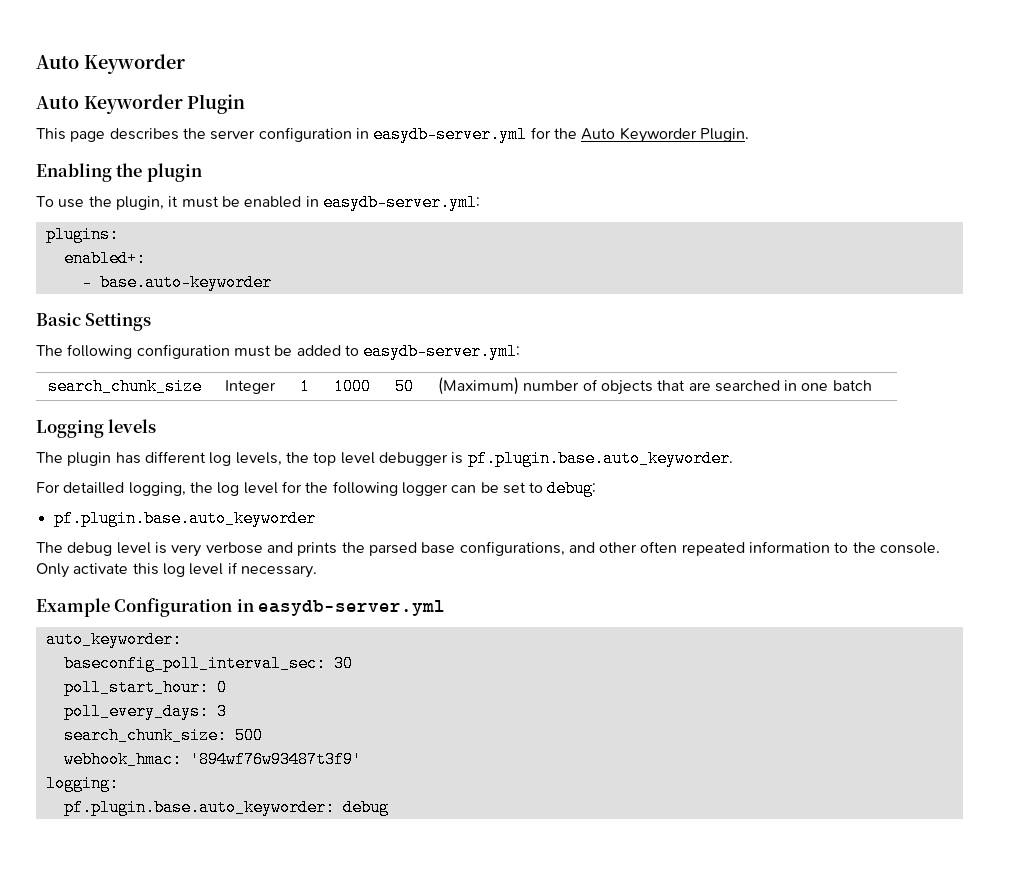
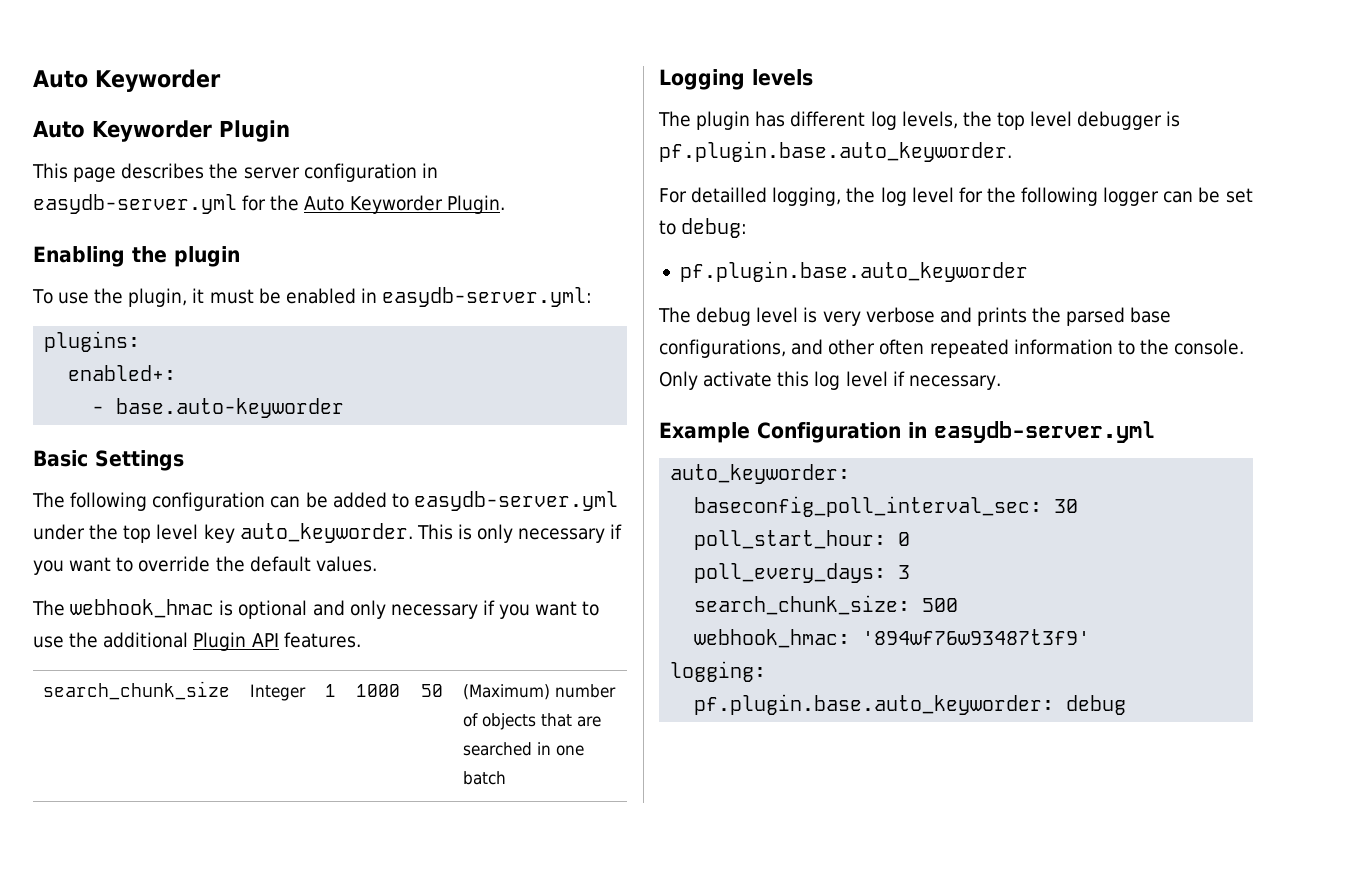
- The following configuration must be added to easydb-server.yml:
+ The following configuration can be added to easydb-server.yml under the top level key auto_keyworder. This is only necessary if you want to override the default values.
+ The webhook_hmac is optional and only necessary if you want to use the additional Plugin API features.

